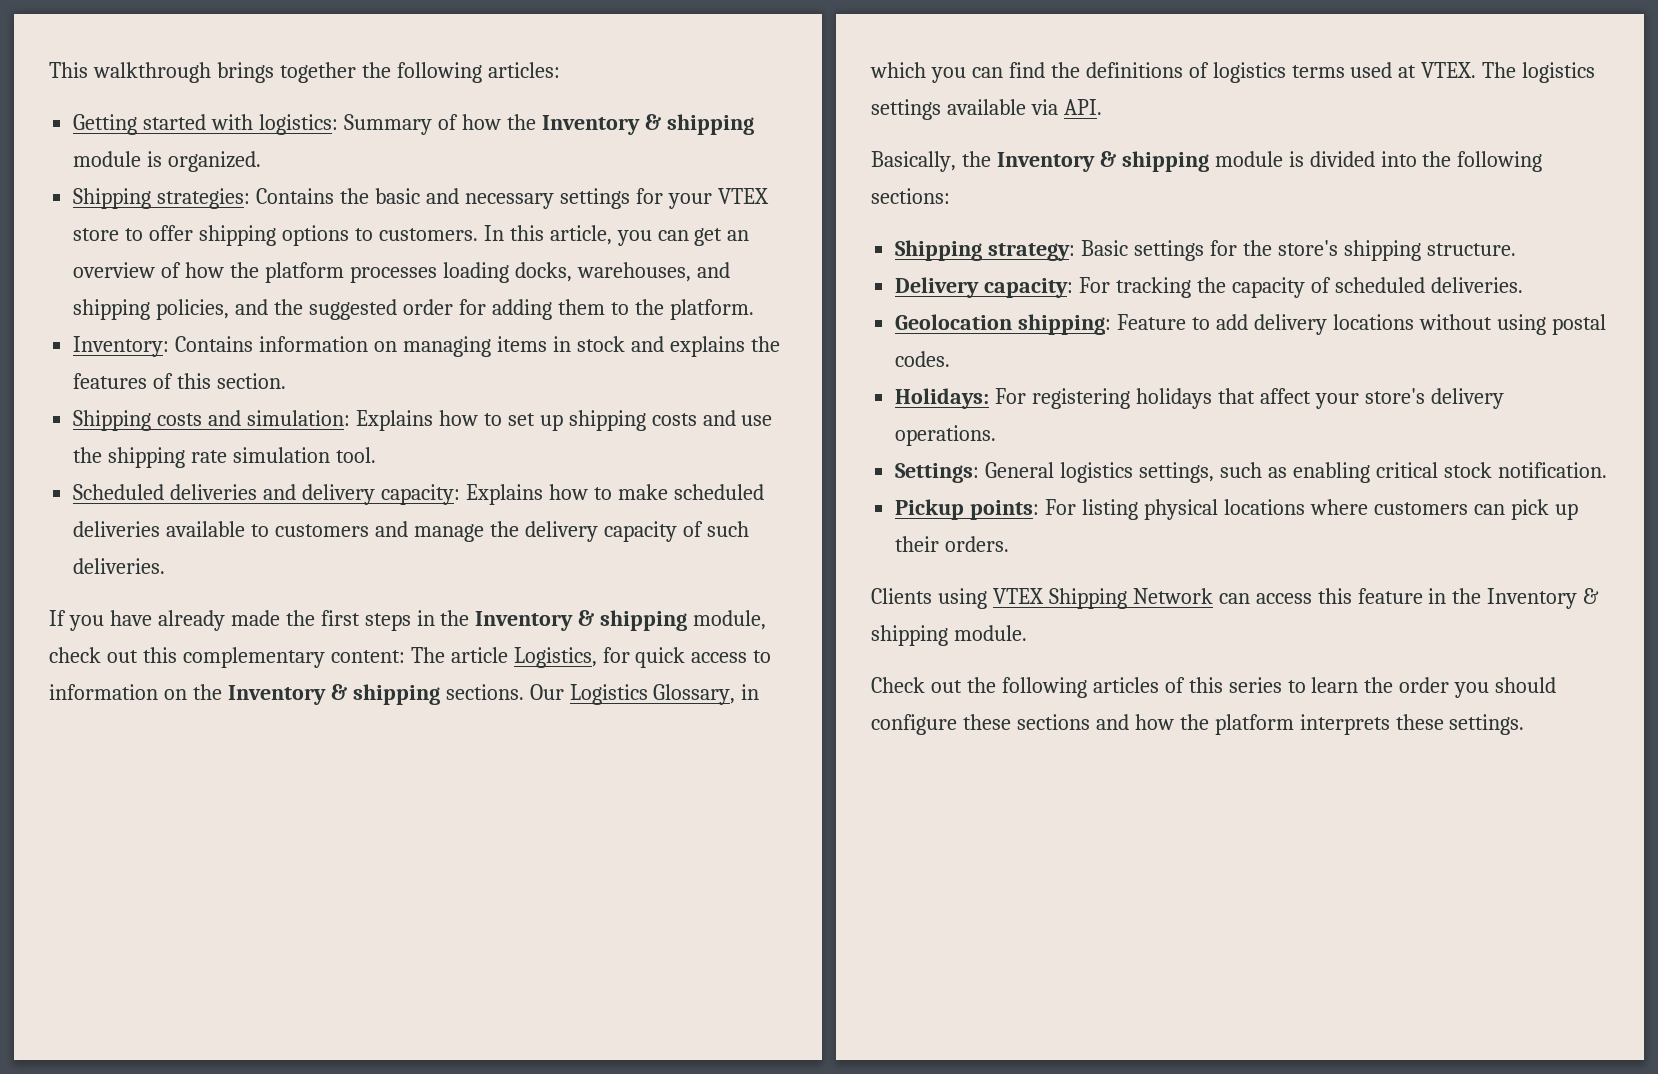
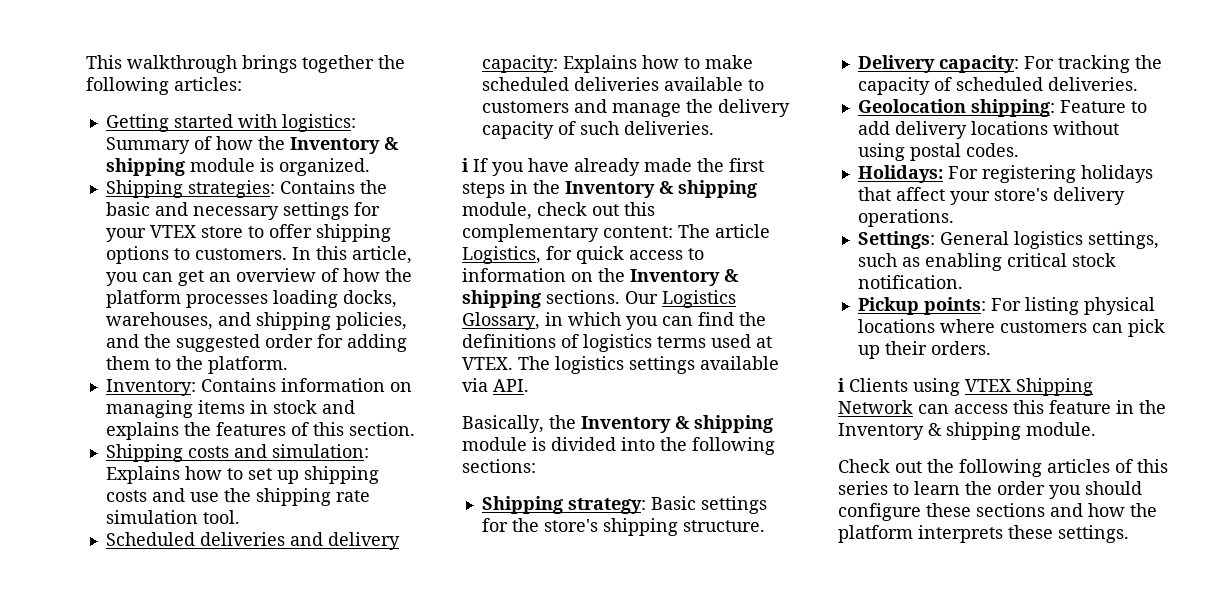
- If you have already made the first steps in the Inventory & shipping module, check out this complementary content: The article Logistics, for quick access to information on the Inventory & shipping sections.
+ ℹ If you have already made the first steps in the Inventory & shipping module, check out this complementary content: The article Logistics, for quick access to information on the Inventory & shipping sections.
- Clients using VTEX Shipping Network can access this feature in the Inventory & shipping module.
+ ℹ Clients using VTEX Shipping Network can access this feature in the Inventory & shipping module.

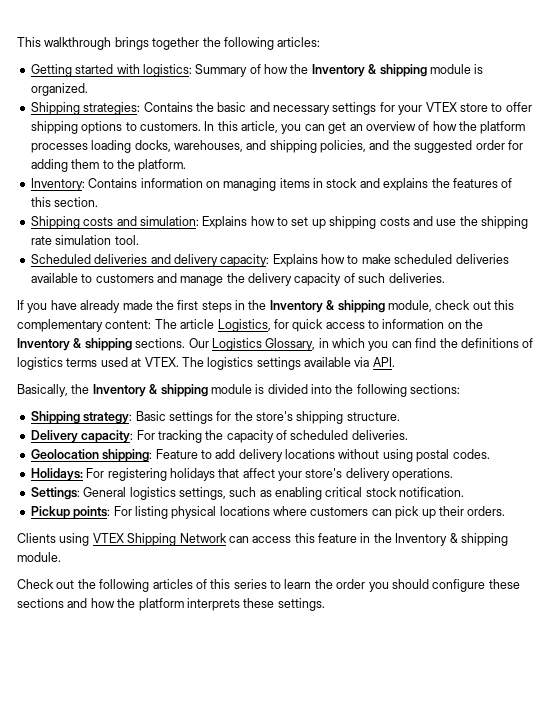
- ℹ If you have already made the first steps in the Inventory & shipping module, check out this complementary content: The article Logistics, for quick access to information on the Inventory & shipping sections.
+ If you have already made the first steps in the Inventory & shipping module, check out this complementary content: The article Logistics, for quick access to information on the Inventory & shipping sections.
- ℹ Clients using VTEX Shipping Network can access this feature in the Inventory & shipping module.
+ Clients using VTEX Shipping Network can access this feature in the Inventory & shipping module.

